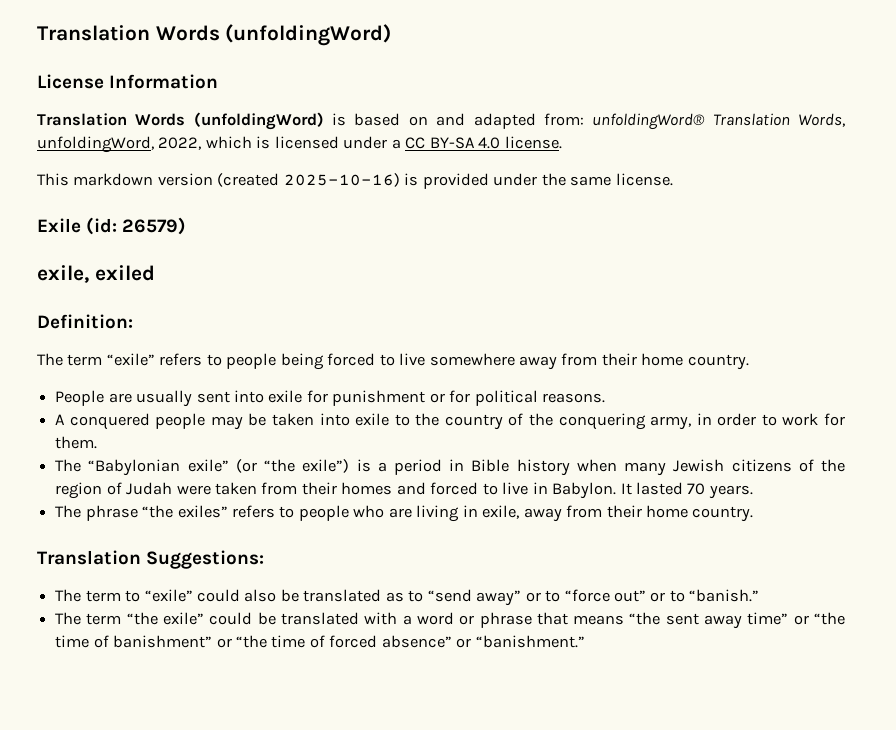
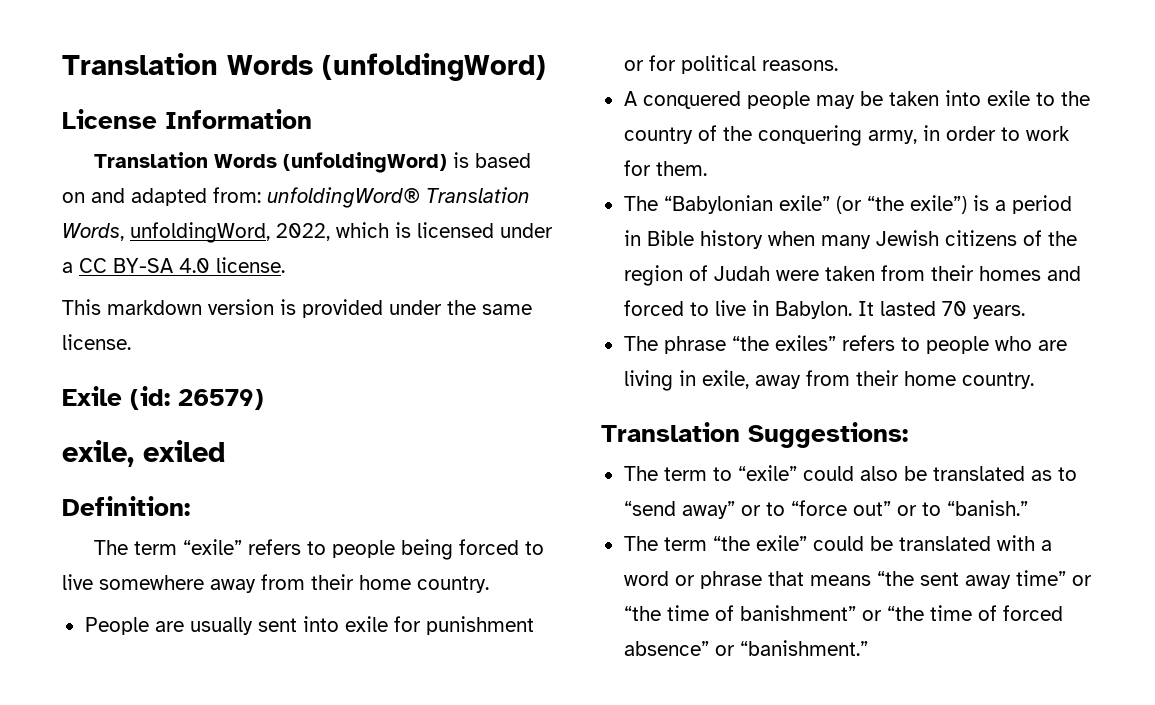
- This markdown version (created 2025-10-16) is provided under the same license.
+ This markdown version is provided under the same license.

